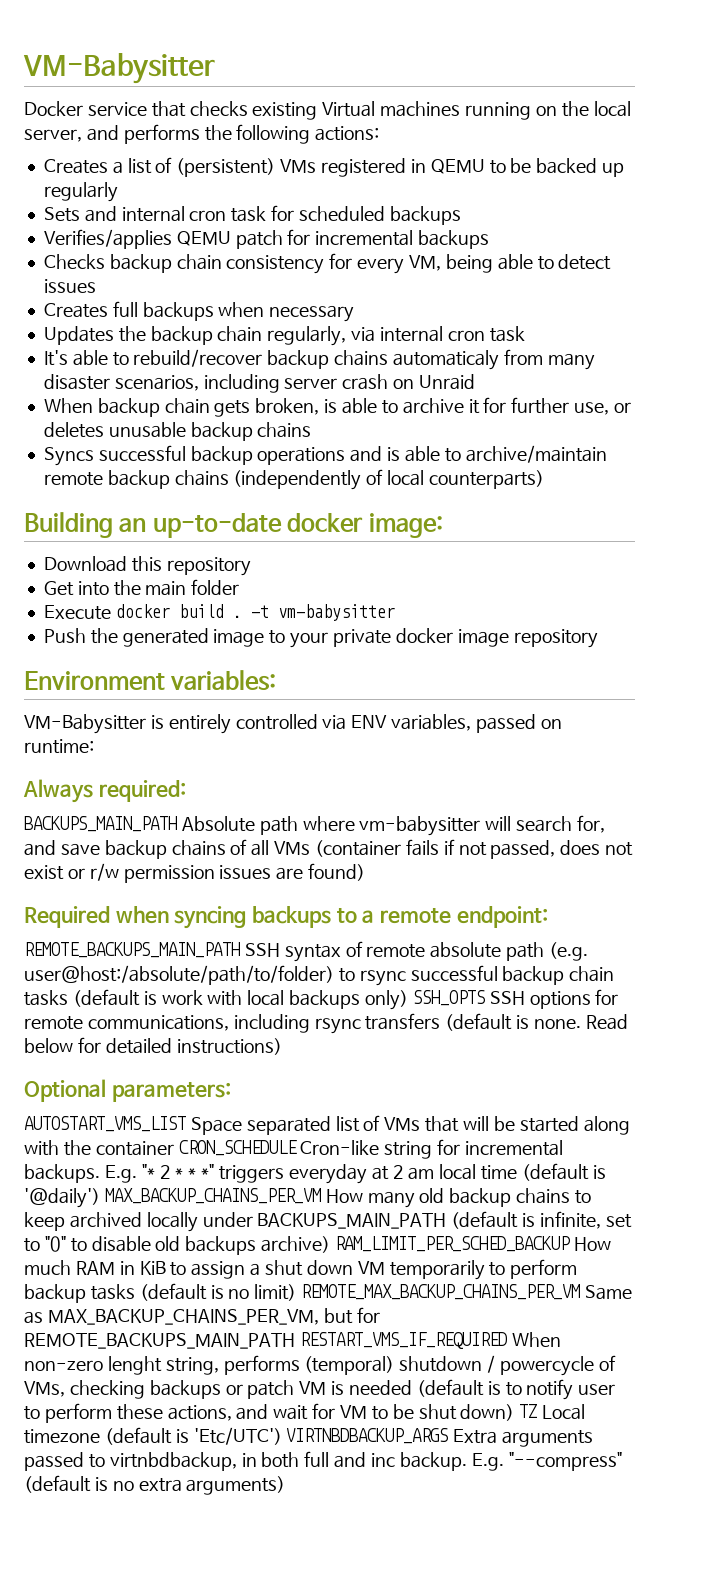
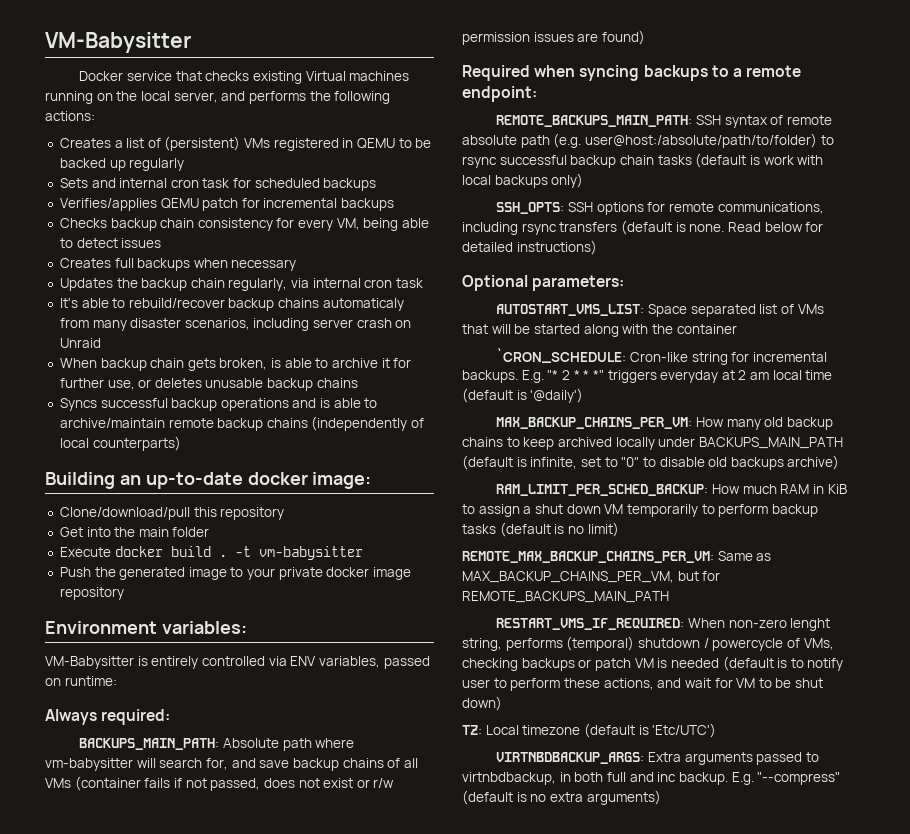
- Download this repository
+ Clone/download/pull this repository
- BACKUPS_MAIN_PATH Absolute path where vm-babysitter will search for, and save backup chains of all VMs (container fails if not passed, does not exist or r/w permission issues are found)
+ BACKUPS_MAIN_PATH: Absolute path where vm-babysitter will search for, and save backup chains of all VMs (container fails if not passed, does not exist or r/w permission issues are found)
- REMOTE_BACKUPS_MAIN_PATH SSH syntax of remote absolute path (e.g. user@host:/absolute/path/to/folder) to rsync successful backup chain tasks (default is work with local backups only) SSH_OPTS SSH options for remote communications, including rsync transfers (default is none.
+ REMOTE_BACKUPS_MAIN_PATH: SSH syntax of remote absolute path (e.g. user@host:/absolute/path/to/folder) to rsync successful backup chain tasks (default is work with local backups only)
+ SSH_OPTS: SSH options for remote communications, including rsync transfers (default is none.
- AUTOSTART_VMS_LIST Space separated list of VMs that will be started along with the container CRON_SCHEDULE Cron-like string for incremental backups.
+ AUTOSTART_VMS_LIST: Space separated list of VMs that will be started along with the container
+ `CRON_SCHEDULE: Cron-like string for incremental backups.
- E.g. "* 2 * * *" triggers everyday at 2 am local time (default is '@daily') MAX_BACKUP_CHAINS_PER_VM How many old backup chains to keep archived locally under BACKUPS_MAIN_PATH (default is infinite, set to "0" to disable old backups archive) RAM_LIMIT_PER_SCHED_BACKUP How much RAM in KiB to assign a shut down VM temporarily to perform backup tasks (default is no limit) REMOTE_MAX_BACKUP_CHAINS_PER_VM Same as MAX_BACKUP_CHAINS_PER_VM, but for REMOTE_BACKUPS_MAIN_PATH RESTART_VMS_IF_REQUIRED When non-zero lenght string, performs (temporal) shutdown / powercycle of VMs, checking backups or patch VM is needed (default is to notify user to perform these actions, and wait for VM to be shut down) TZ Local timezone (default is 'Etc/UTC') VIRTNBDBACKUP_ARGS Extra arguments passed to virtnbdbackup, in both full and inc backup.
+ E.g. "* 2 * * *" triggers everyday at 2 am local time (default is '@daily')
+ MAX_BACKUP_CHAINS_PER_VM: How many old backup chains to keep archived locally under BACKUPS_MAIN_PATH (default is infinite, set to "0" to disable old backups archive)
+ RAM_LIMIT_PER_SCHED_BACKUP: How much RAM in KiB to assign a shut down VM temporarily to perform backup tasks (default is no limit)
+ REMOTE_MAX_BACKUP_CHAINS_PER_VM: Same as MAX_BACKUP_CHAINS_PER_VM, but for REMOTE_BACKUPS_MAIN_PATH
+ RESTART_VMS_IF_REQUIRED: When non-zero lenght string, performs (temporal) shutdown / powercycle of VMs, checking backups or patch VM is needed (default is to notify user to perform these actions, and wait for VM to be shut down)
+ TZ: Local timezone (default is 'Etc/UTC')
+ VIRTNBDBACKUP_ARGS: Extra arguments passed to virtnbdbackup, in both full and inc backup.

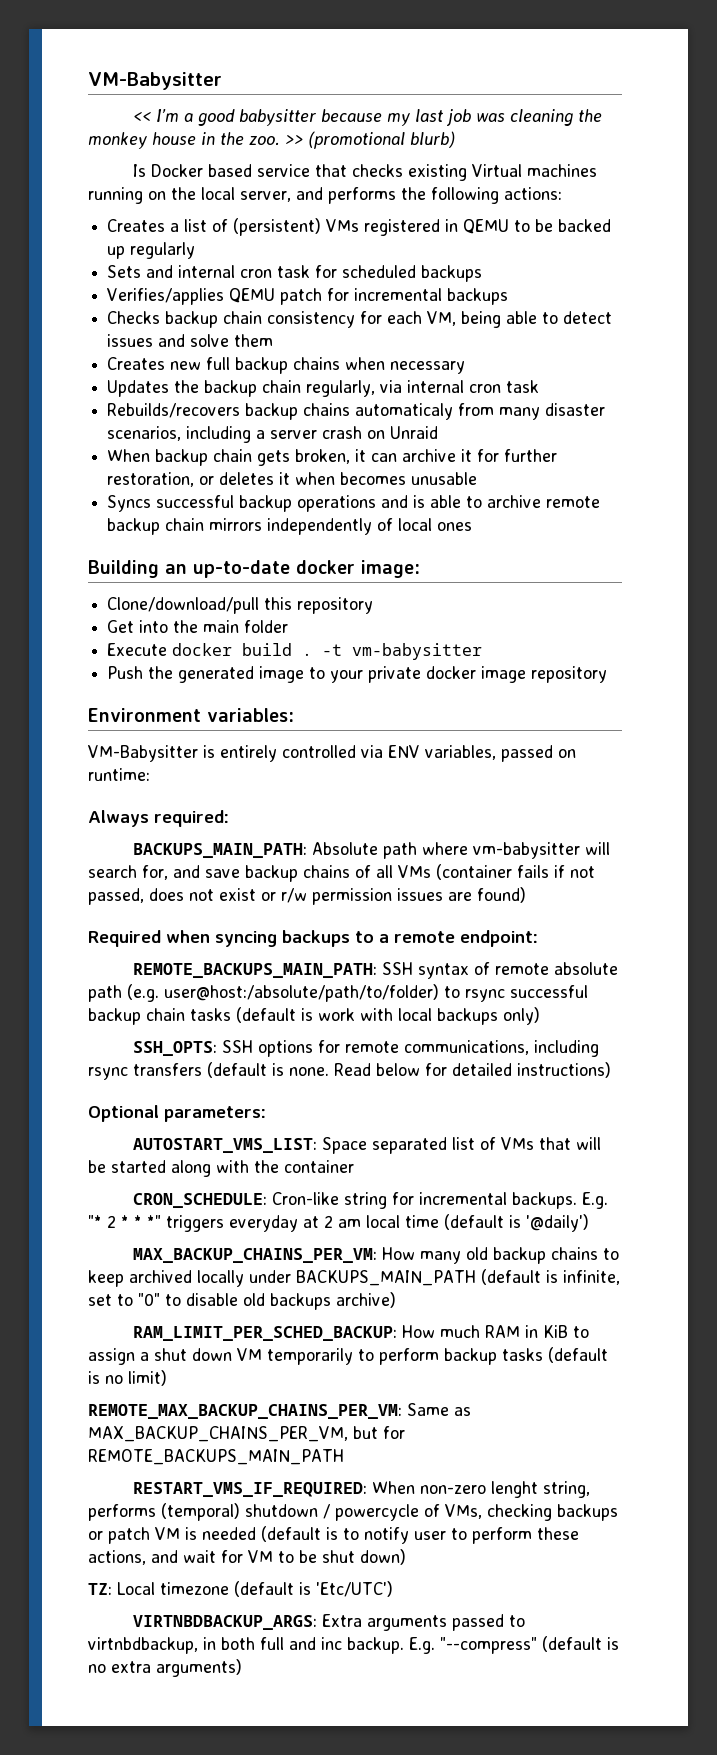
- Docker service that checks existing Virtual machines running on the local server, and performs the following actions:
+ << I’m a good babysitter because my last job was cleaning the monkey house in the zoo. >> (promotional blurb)
+ Is Docker based service that checks existing Virtual machines running on the local server, and performs the following actions:
- Checks backup chain consistency for every VM, being able to detect issues
- Creates full backups when necessary
+ Checks backup chain consistency for each VM, being able to detect issues and solve them
+ Creates new full backup chains when necessary
- It's able to rebuild/recover backup chains automaticaly from many disaster scenarios, including server crash on Unraid
+ Rebuilds/recovers backup chains automaticaly from many disaster scenarios, including a server crash on Unraid
- When backup chain gets broken, is able to archive it for further use, or deletes unusable backup chains
+ When backup chain gets broken, it can archive it for further restoration, or deletes it when becomes unusable
- Syncs successful backup operations and is able to archive/maintain remote backup chains (independently of local counterparts)
+ Syncs successful backup operations and is able to archive remote backup chain mirrors independently of local ones
- `CRON_SCHEDULE: Cron-like string for incremental backups.
+ CRON_SCHEDULE: Cron-like string for incremental backups.

